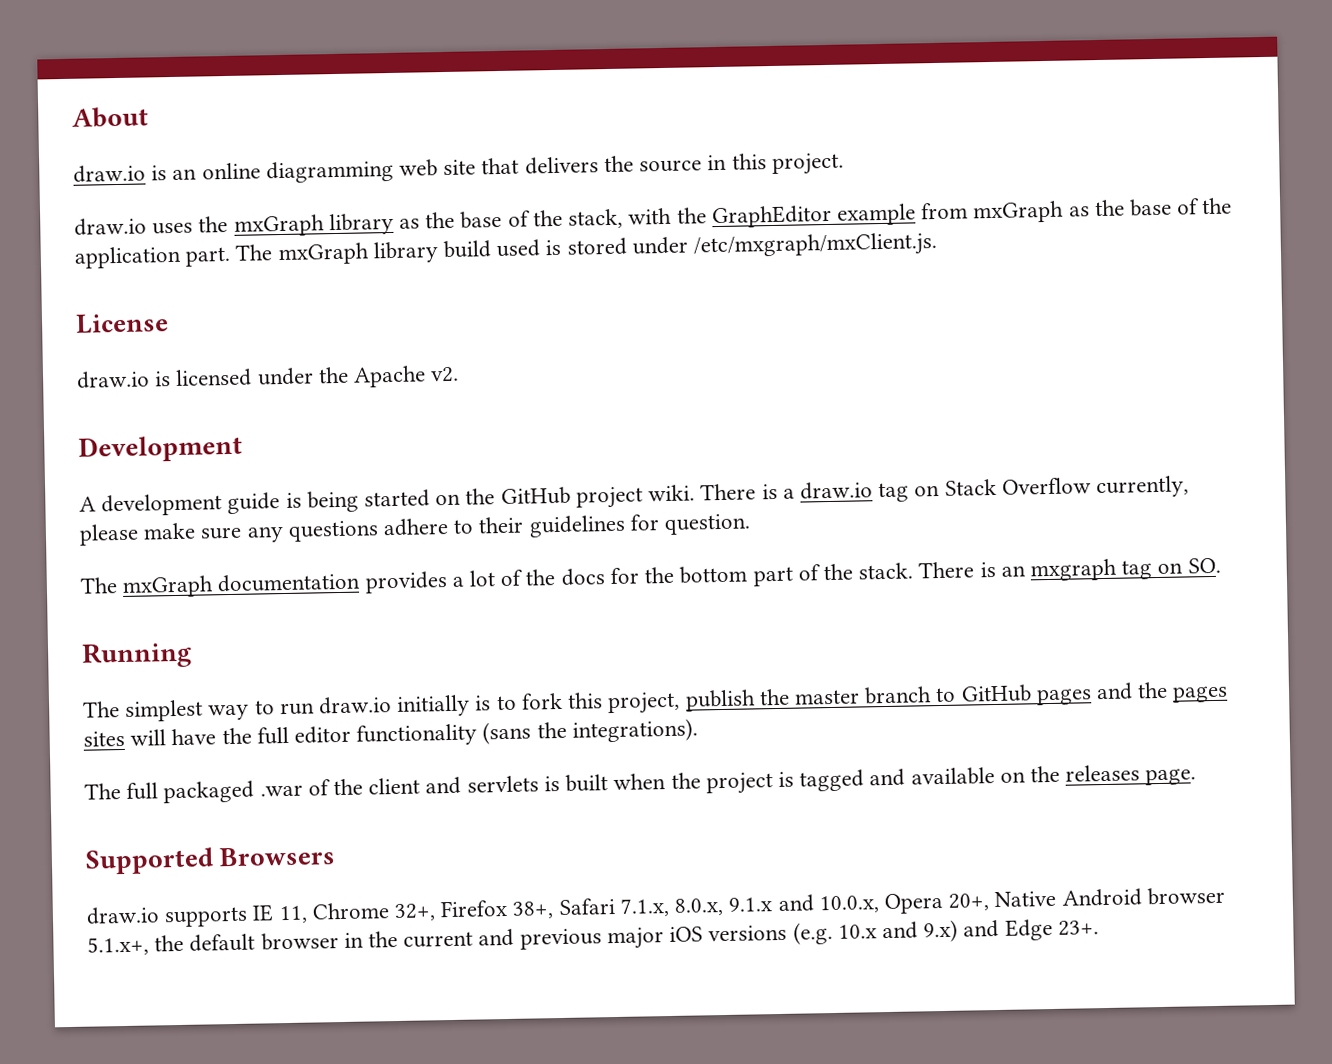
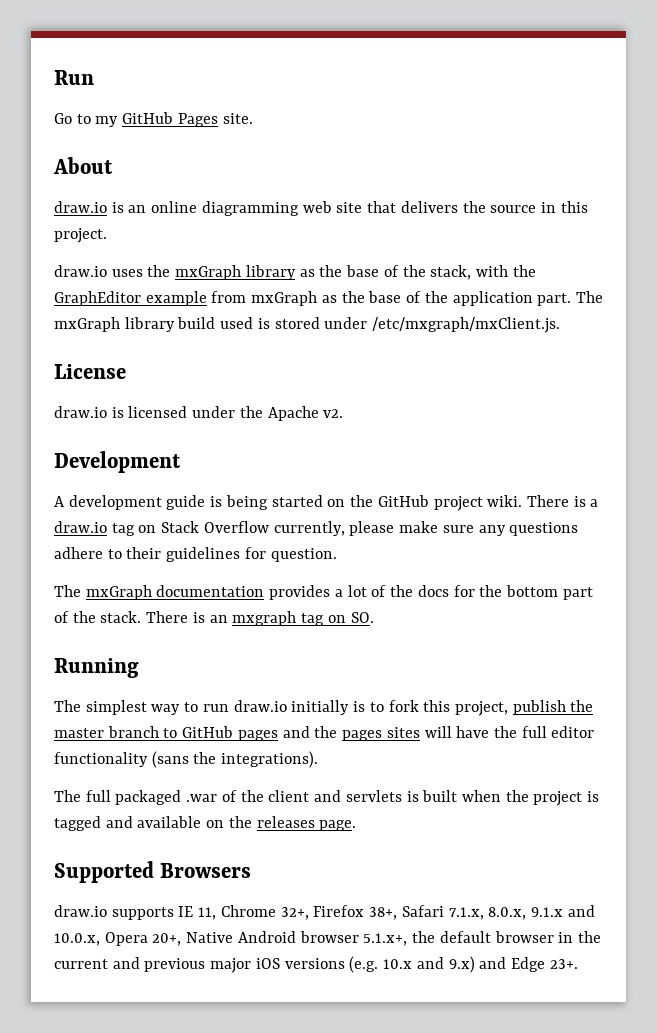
+ Run
+ Go to my GitHub Pages site.

